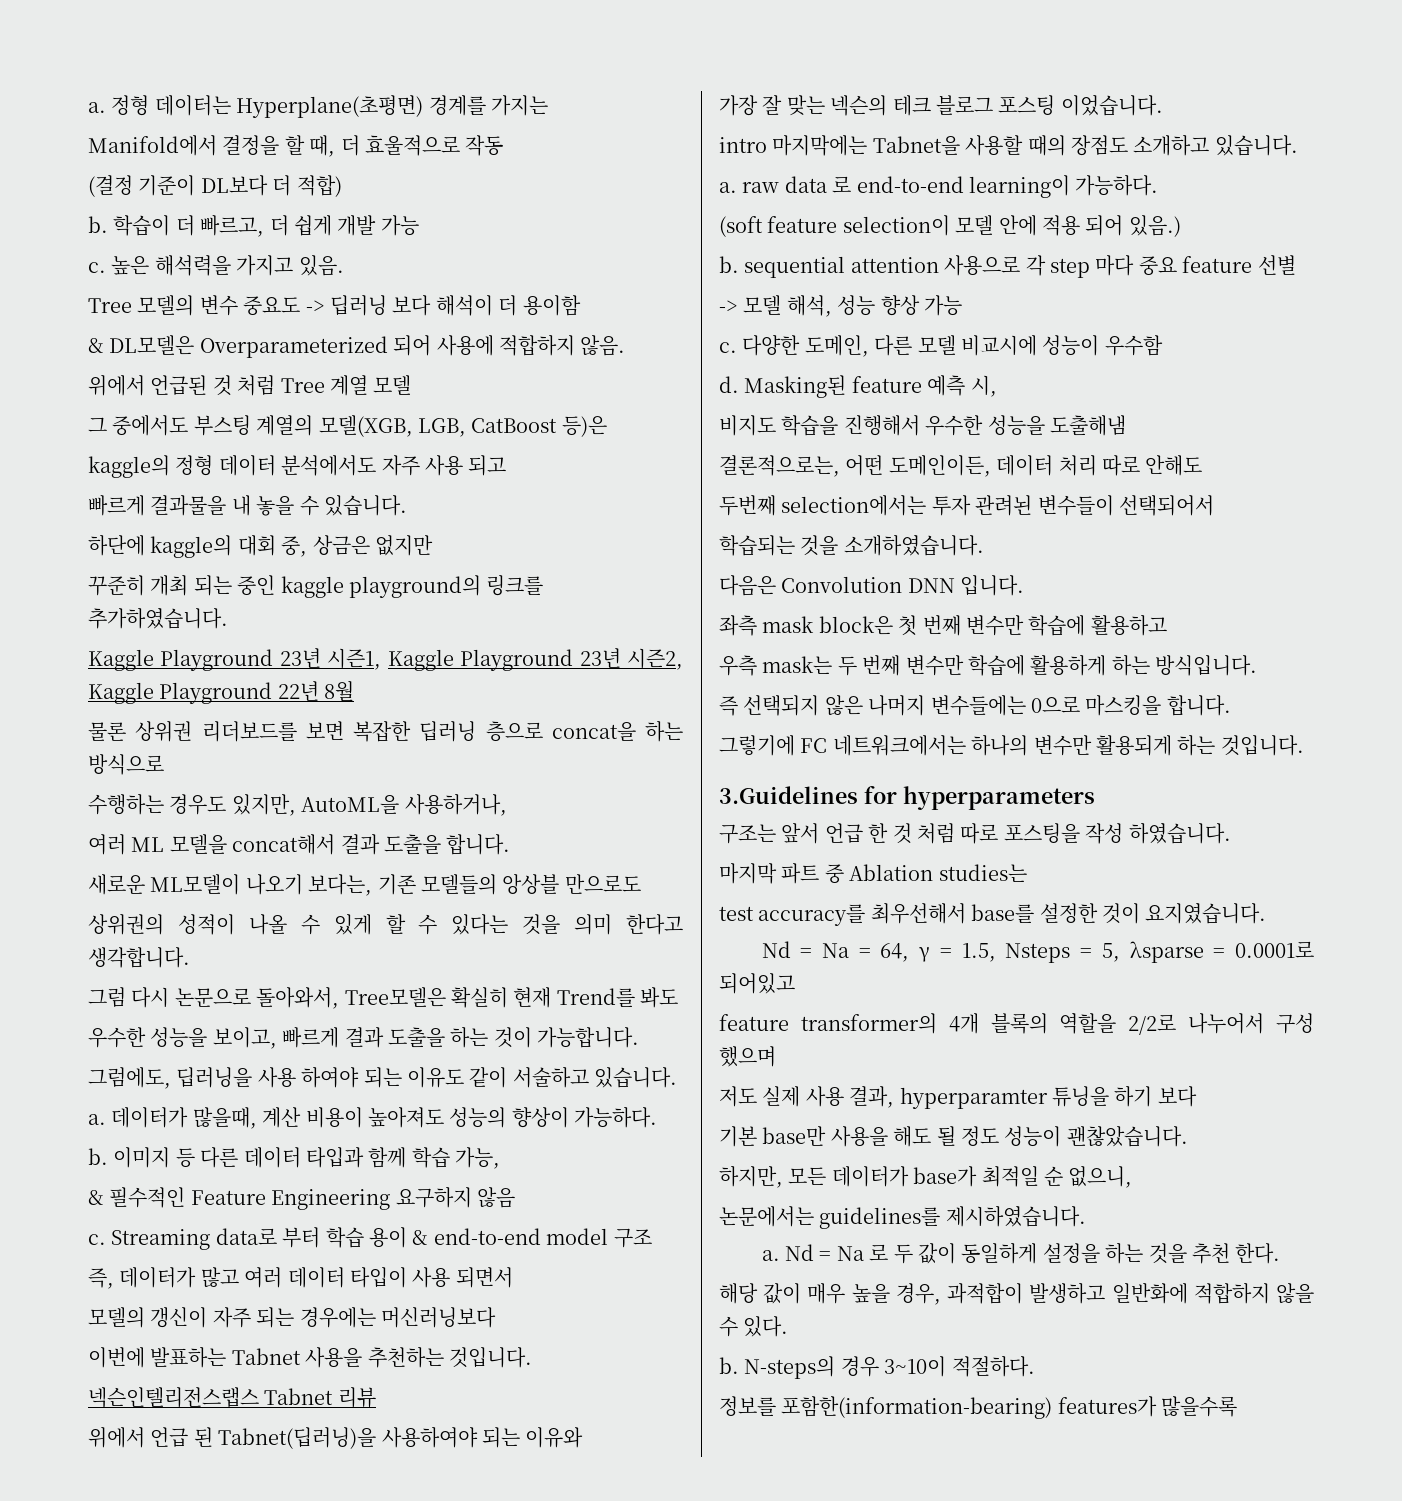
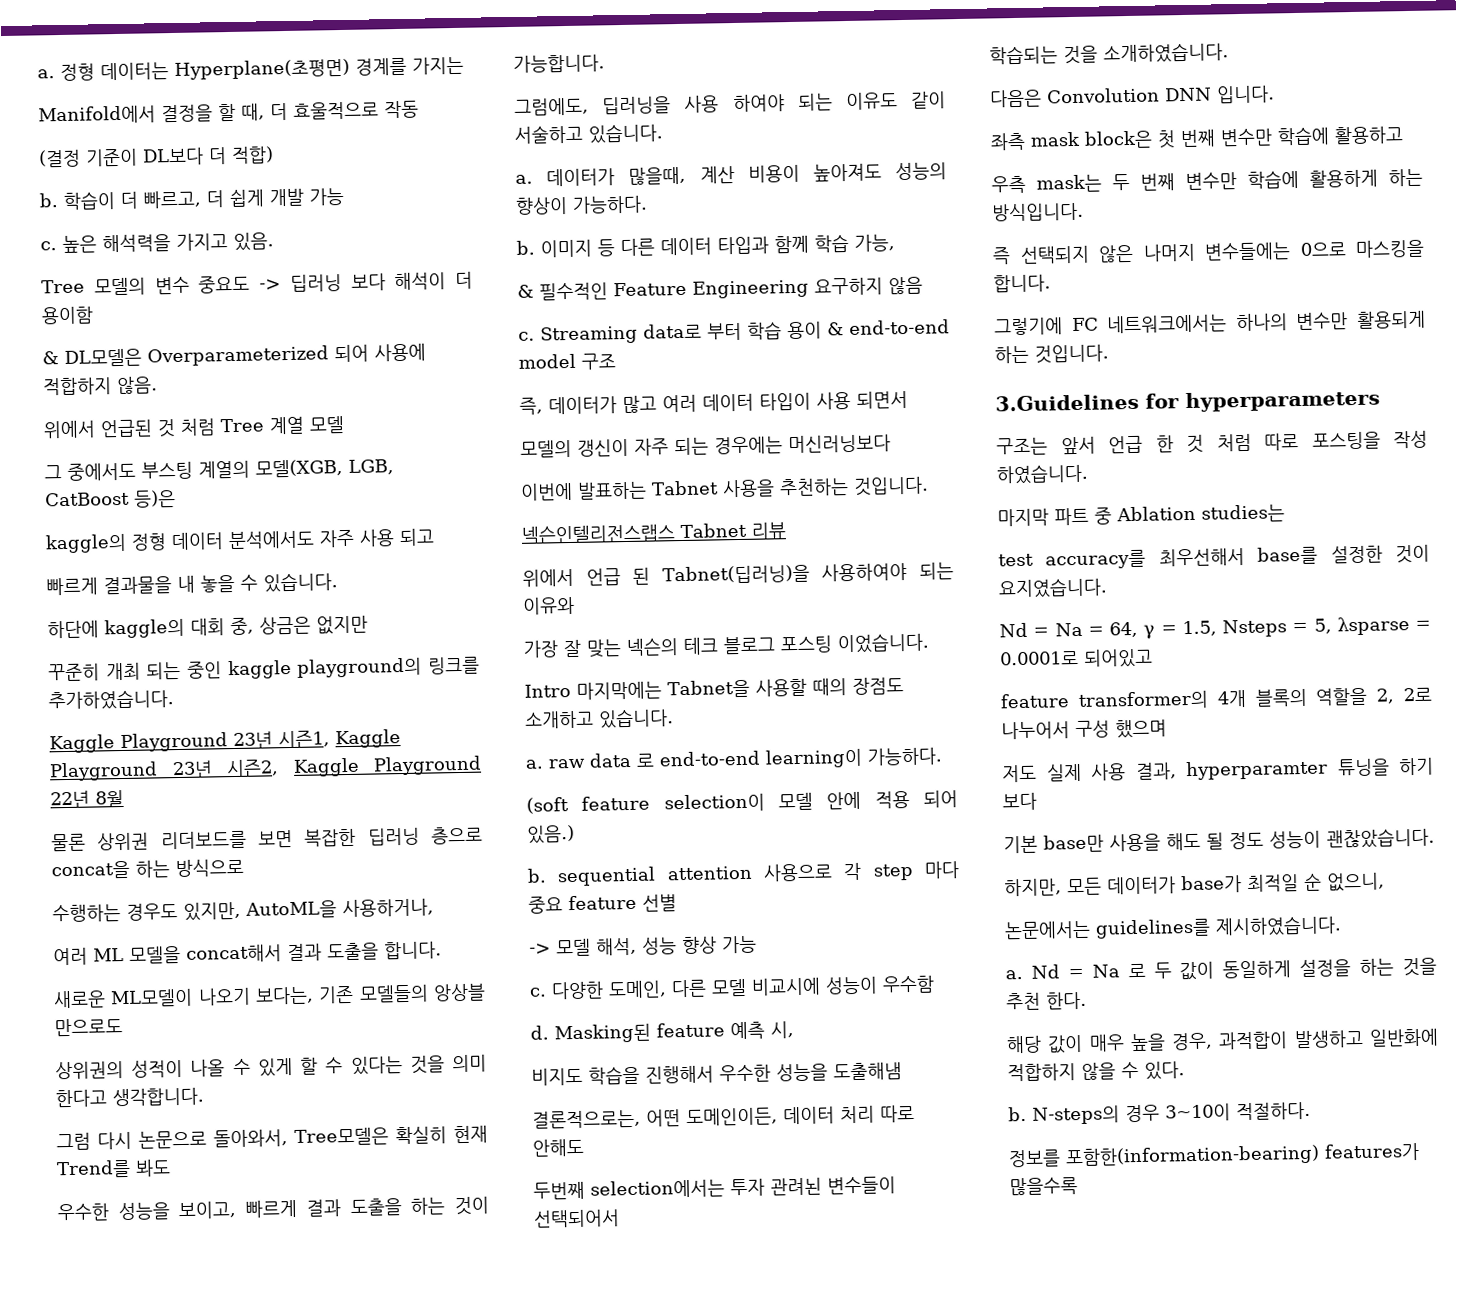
- intro 마지막에는 Tabnet을 사용할 때의 장점도 소개하고 있습니다.
+ Intro 마지막에는 Tabnet을 사용할 때의 장점도 소개하고 있습니다.
- feature transformer의 4개 블록의 역할을 2/2로 나누어서 구성 했으며
+ feature transformer의 4개 블록의 역할을 2, 2로 나누어서 구성 했으며

